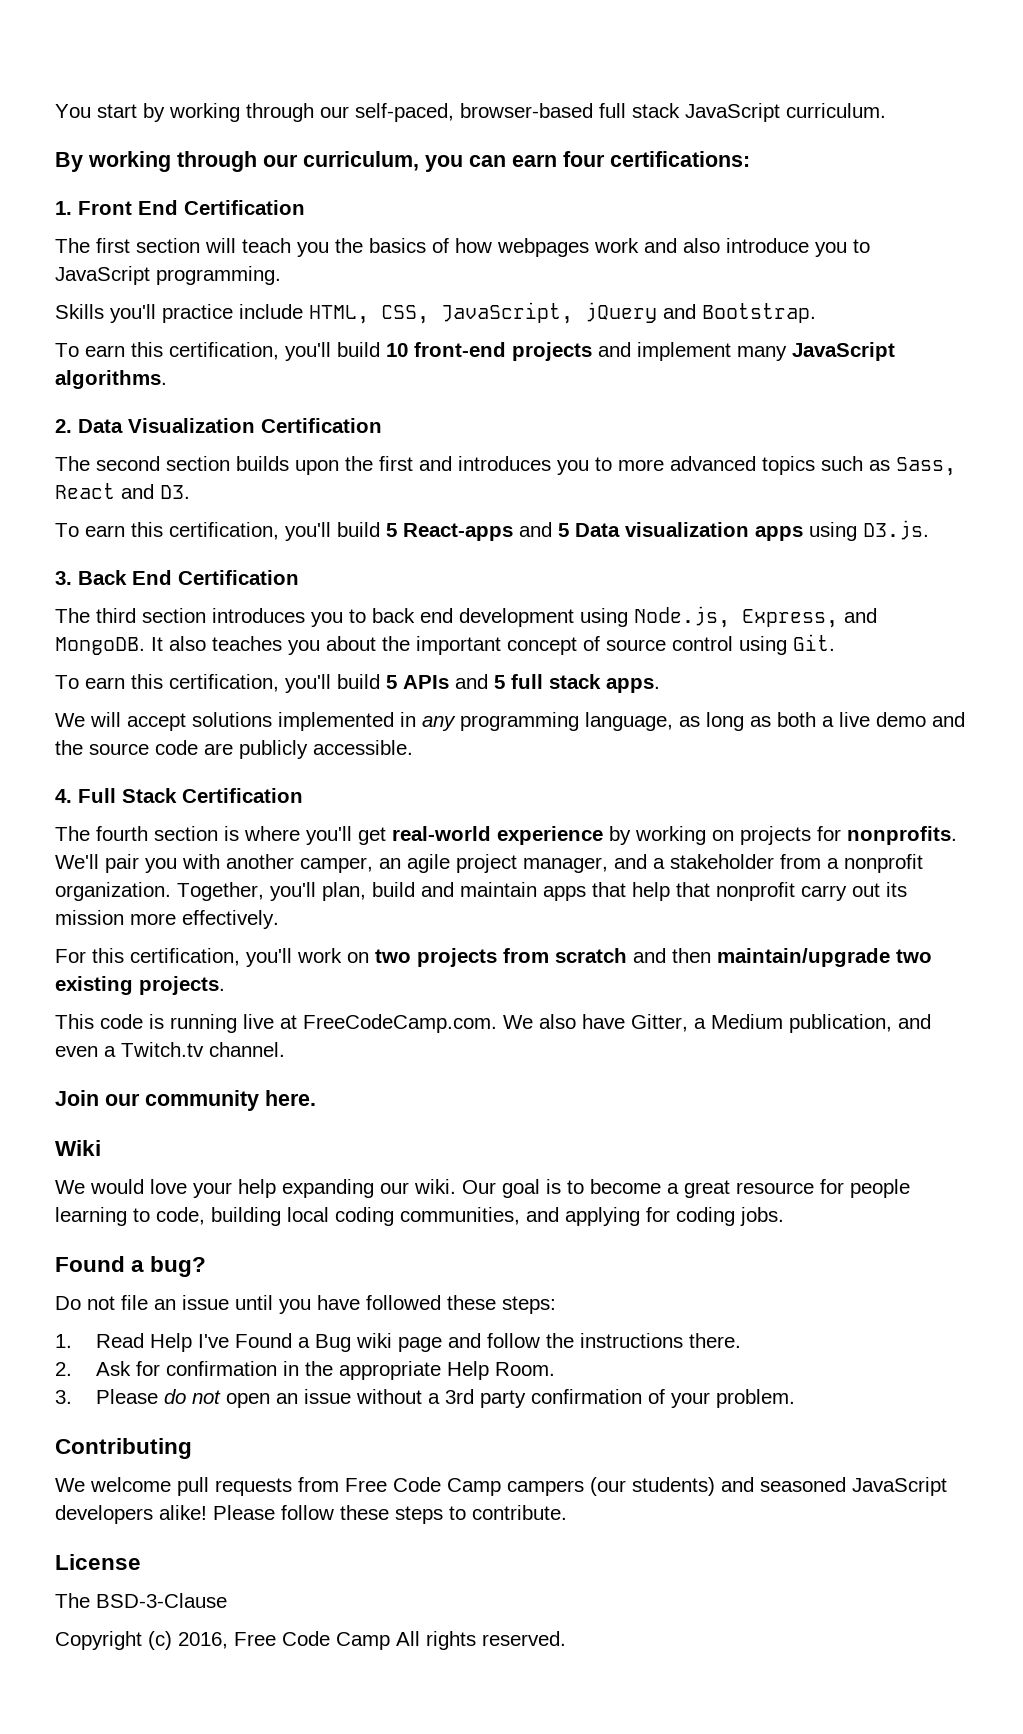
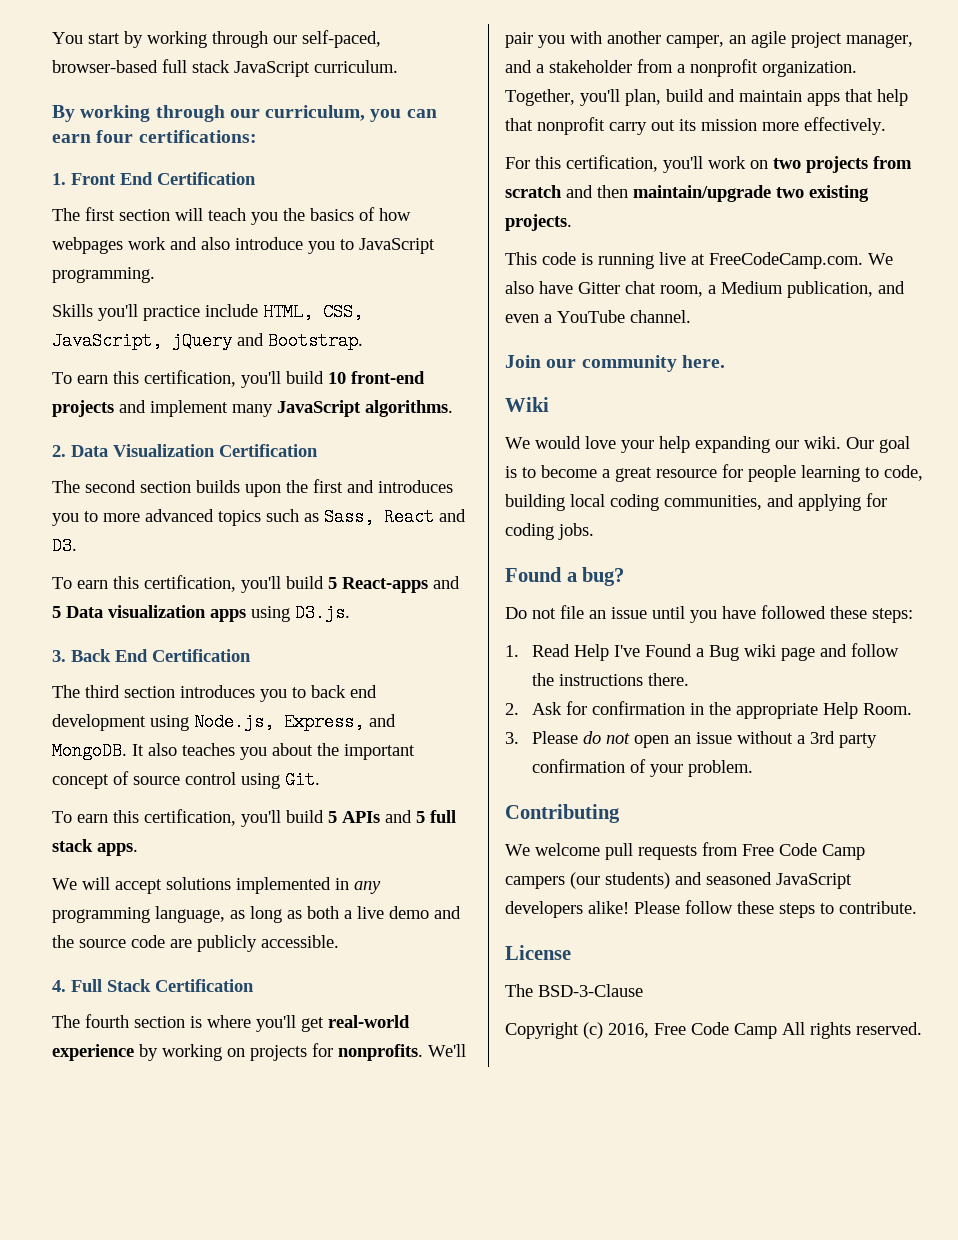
- This code is running live at FreeCodeCamp.com. We also have Gitter, a Medium publication, and even a Twitch.tv channel.
+ This code is running live at FreeCodeCamp.com. We also have Gitter chat room, a Medium publication, and even a YouTube channel.

